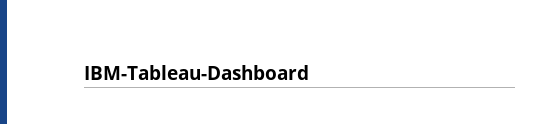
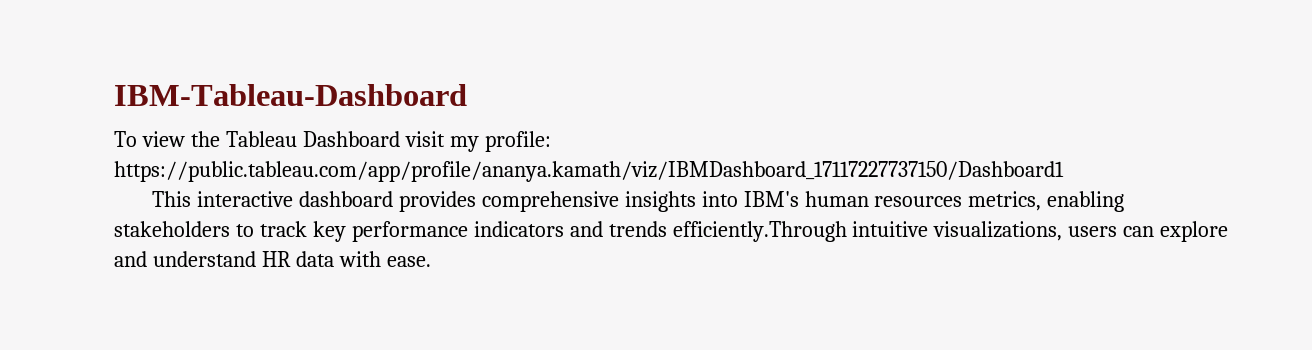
+ To view the Tableau Dashboard visit my profile: https://public.tableau.com/app/profile/ananya.kamath/viz/IBMDashboard_17117227737150/Dashboard1
+ This interactive dashboard provides comprehensive insights into IBM's human resources metrics, enabling stakeholders to track key performance indicators and trends efficiently.Through intuitive visualizations, users can explore and understand HR data with ease.

